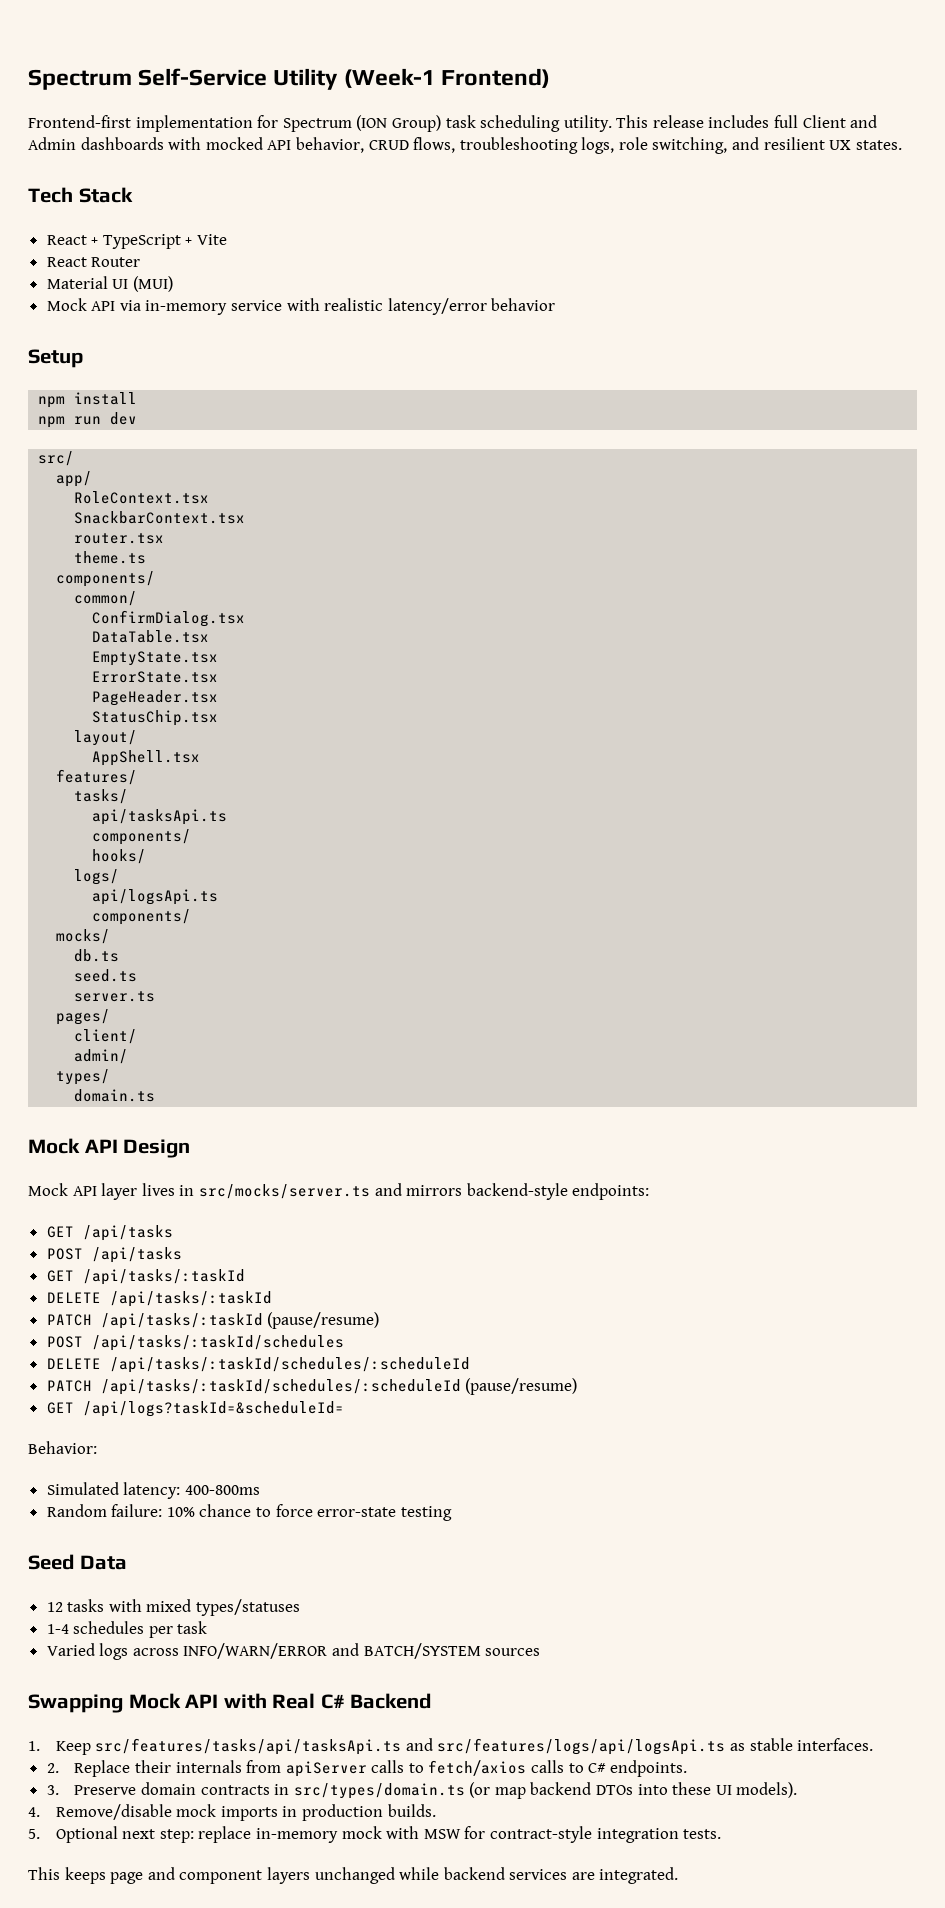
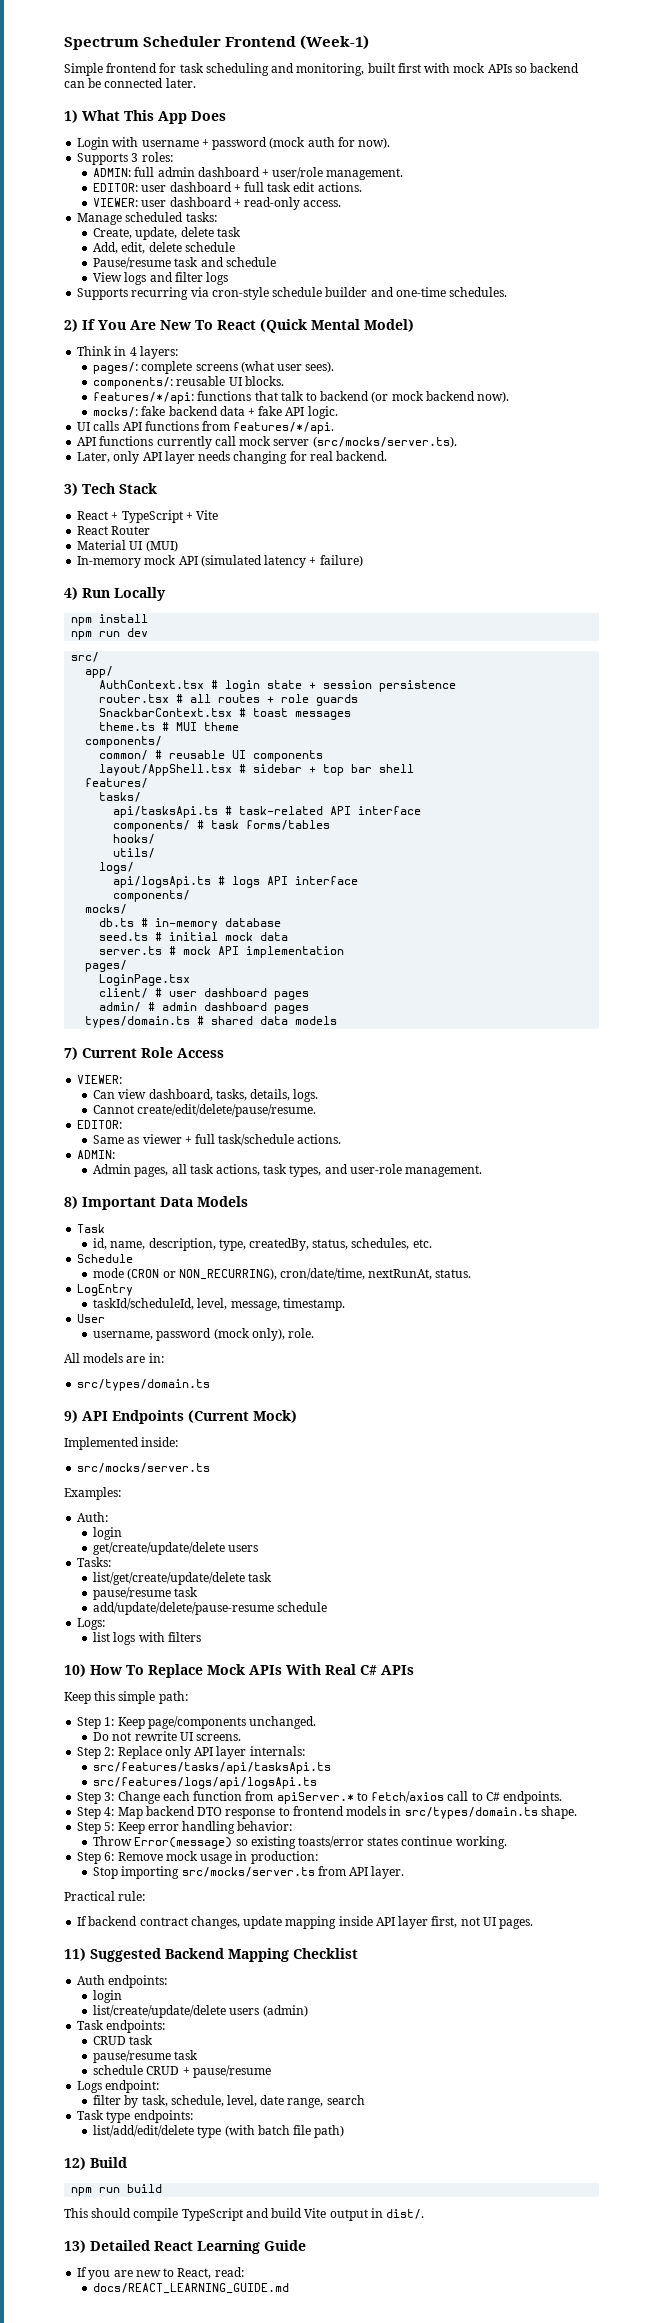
- Spectrum Self-Service Utility (Week-1 Frontend)
- Frontend-first implementation for Spectrum (ION Group) task scheduling utility. This release includes full Client and Admin dashboards with mocked API behavior, CRUD flows, troubleshooting logs, role switching, and resilient UX states.
- Tech Stack
+ Spectrum Scheduler Frontend (Week-1)
+ Simple frontend for task scheduling and monitoring, built first with mock APIs so backend can be connected later.
+ 1) What This App Does
+ Login with username + password (mock auth for now).
+ Supports 3 roles:
+ ADMIN: full admin dashboard + user/role management.
+ EDITOR: user dashboard + full task edit actions.
+ VIEWER: user dashboard + read-only access.
+ Manage scheduled tasks:
+ Create, update, delete task
+ Add, edit, delete schedule
+ Pause/resume task and schedule
+ View logs and filter logs
+ Supports recurring via cron-style schedule builder and one-time schedules.
+ 2) If You Are New To React (Quick Mental Model)
+ Think in 4 layers:
+ pages/: complete screens (what user sees).
+ components/: reusable UI blocks.
+ features/*/api: functions that talk to backend (or mock backend now).
+ mocks/: fake backend data + fake API logic.
+ UI calls API functions from features/*/api.
+ API functions currently call mock server (src/mocks/server.ts).
+ Later, only API layer needs changing for real backend.
+ 3) Tech Stack
- Mock API via in-memory service with realistic latency/error behavior
- Setup
+ In-memory mock API (simulated latency + failure)
+ 4) Run Locally
- RoleContext.tsx
- SnackbarContext.tsx
- router.tsx
- theme.ts
+ AuthContext.tsx # login state + session persistence
+ router.tsx # all routes + role guards
+ SnackbarContext.tsx # toast messages
+ theme.ts # MUI theme
  components/
- common/
- ConfirmDialog.tsx
- DataTable.tsx
- EmptyState.tsx
- ErrorState.tsx
- PageHeader.tsx
- StatusChip.tsx
- layout/
- AppShell.tsx
+ common/ # reusable UI components
+ layout/AppShell.tsx # sidebar + top bar shell
  features/
  tasks/
- api/tasksApi.ts
- components/
+ api/tasksApi.ts # task-related API interface
+ components/ # task forms/tables
+ utils/
- api/logsApi.ts
+ api/logsApi.ts # logs API interface
- db.ts
- seed.ts
- server.ts
+ db.ts # in-memory database
+ seed.ts # initial mock data
+ server.ts # mock API implementation
+ LoginPage.tsx
- client/
- admin/
- types/
- domain.ts
- Mock API Design
- Mock API layer lives in src/mocks/server.ts and mirrors backend-style endpoints:
- GET /api/tasks
- POST /api/tasks
- GET /api/tasks/:taskId
- DELETE /api/tasks/:taskId
- PATCH /api/tasks/:taskId (pause/resume)
- POST /api/tasks/:taskId/schedules
- DELETE /api/tasks/:taskId/schedules/:scheduleId
- PATCH /api/tasks/:taskId/schedules/:scheduleId (pause/resume)
- GET /api/logs?taskId=&scheduleId=
- Behavior:
- Simulated latency: 400-800ms
- Random failure: 10% chance to force error-state testing
- Seed Data
- 12 tasks with mixed types/statuses
- 1-4 schedules per task
- Varied logs across INFO/WARN/ERROR and BATCH/SYSTEM sources
- Swapping Mock API with Real C# Backend
- 1. Keep src/features/tasks/api/tasksApi.ts and src/features/logs/api/logsApi.ts as stable interfaces.
- 2. Replace their internals from apiServer calls to fetch/axios calls to C# endpoints.
+ client/ # user dashboard pages
+ admin/ # admin dashboard pages
+ types/domain.ts # shared data models
+ 7) Current Role Access
+ VIEWER:
+ Can view dashboard, tasks, details, logs.
+ Cannot create/edit/delete/pause/resume.
+ EDITOR:
+ Same as viewer + full task/schedule actions.
+ ADMIN:
+ Admin pages, all task actions, task types, and user-role management.
+ 8) Important Data Models
+ Task
+ id, name, description, type, createdBy, status, schedules, etc.
+ Schedule
+ mode (CRON or NON_RECURRING), cron/date/time, nextRunAt, status.
+ LogEntry
+ taskId/scheduleId, level, message, timestamp.
+ User
+ username, password (mock only), role.
+ All models are in:
+ src/types/domain.ts
+ 9) API Endpoints (Current Mock)
+ Implemented inside:
+ src/mocks/server.ts
+ Examples:
+ Auth:
+ login
+ get/create/update/delete users
+ Tasks:
+ list/get/create/update/delete task
+ pause/resume task
+ add/update/delete/pause-resume schedule
+ Logs:
+ list logs with filters
+ 10) How To Replace Mock APIs With Real C# APIs
+ Keep this simple path:
+ Step 1: Keep page/components unchanged.
+ Do not rewrite UI screens.
+ Step 2: Replace only API layer internals:
+ src/features/tasks/api/tasksApi.ts
+ src/features/logs/api/logsApi.ts
+ Step 3: Change each function from apiServer.* to fetch/axios call to C# endpoints.
- 3. Preserve domain contracts in src/types/domain.ts (or map backend DTOs into these UI models).
- 4. Remove/disable mock imports in production builds.
- 5. Optional next step: replace in-memory mock with MSW for contract-style integration tests.
- This keeps page and component layers unchanged while backend services are integrated.
+ Step 4: Map backend DTO response to frontend models in src/types/domain.ts shape.
+ Step 5: Keep error handling behavior:
+ Throw Error(message) so existing toasts/error states continue working.
+ Step 6: Remove mock usage in production:
+ Stop importing src/mocks/server.ts from API layer.
+ Practical rule:
+ If backend contract changes, update mapping inside API layer first, not UI pages.
+ 11) Suggested Backend Mapping Checklist
+ Auth endpoints:
+ login
+ list/create/update/delete users (admin)
+ Task endpoints:
+ CRUD task
+ pause/resume task
+ schedule CRUD + pause/resume
+ Logs endpoint:
+ filter by task, schedule, level, date range, search
+ Task type endpoints:
+ list/add/edit/delete type (with batch file path)
+ 12) Build
+ npm run build
+ This should compile TypeScript and build Vite output in dist/.
+ 13) Detailed React Learning Guide
+ If you are new to React, read:
+ docs/REACT_LEARNING_GUIDE.md

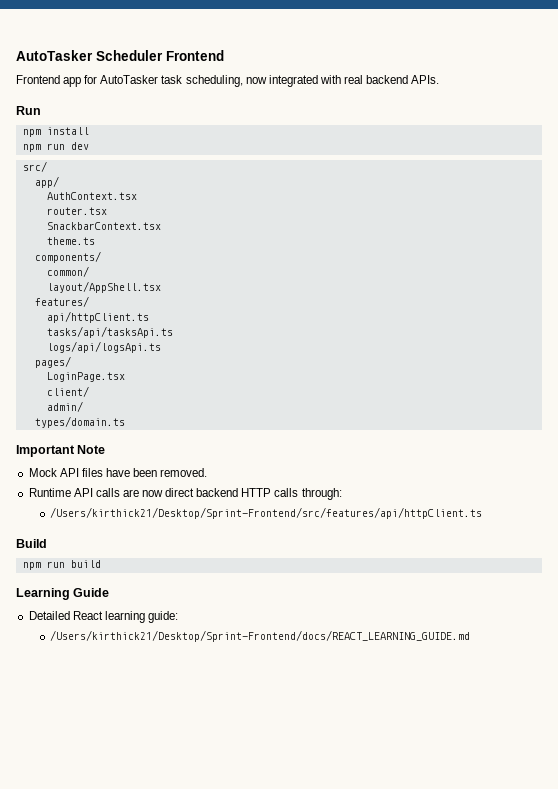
- Spectrum Scheduler Frontend (Week-1)
- Simple frontend for task scheduling and monitoring, built first with mock APIs so backend can be connected later.
- 1) What This App Does
- Login with username + password (mock auth for now).
- Supports 3 roles:
- ADMIN: full admin dashboard + user/role management.
- EDITOR: user dashboard + full task edit actions.
- VIEWER: user dashboard + read-only access.
- Manage scheduled tasks:
- Create, update, delete task
- Add, edit, delete schedule
- Pause/resume task and schedule
- View logs and filter logs
- Supports recurring via cron-style schedule builder and one-time schedules.
- 2) If You Are New To React (Quick Mental Model)
- Think in 4 layers:
- pages/: complete screens (what user sees).
- components/: reusable UI blocks.
- features/*/api: functions that talk to backend (or mock backend now).
- mocks/: fake backend data + fake API logic.
- UI calls API functions from features/*/api.
- API functions currently call mock server (src/mocks/server.ts).
- Later, only API layer needs changing for real backend.
- 3) Tech Stack
- React + TypeScript + Vite
- React Router
- Material UI (MUI)
- In-memory mock API (simulated latency + failure)
- 4) Run Locally
+ AutoTasker Scheduler Frontend
+ Frontend app for AutoTasker task scheduling, now integrated with real backend APIs.
+ Run
- AuthContext.tsx # login state + session persistence
- router.tsx # all routes + role guards
- SnackbarContext.tsx # toast messages
- theme.ts # MUI theme
+ AuthContext.tsx
+ router.tsx
+ SnackbarContext.tsx
+ theme.ts
  components/
- common/ # reusable UI components
- layout/AppShell.tsx # sidebar + top bar shell
+ common/
+ layout/AppShell.tsx
  features/
- tasks/
- api/tasksApi.ts # task-related API interface
- components/ # task forms/tables
- hooks/
- utils/
- logs/
- api/logsApi.ts # logs API interface
- components/
- mocks/
- db.ts # in-memory database
- seed.ts # initial mock data
- server.ts # mock API implementation
+ api/httpClient.ts
+ tasks/api/tasksApi.ts
+ logs/api/logsApi.ts
  pages/
  LoginPage.tsx
- client/ # user dashboard pages
- admin/ # admin dashboard pages
- types/domain.ts # shared data models
- 7) Current Role Access
- VIEWER:
- Can view dashboard, tasks, details, logs.
- Cannot create/edit/delete/pause/resume.
- EDITOR:
- Same as viewer + full task/schedule actions.
- ADMIN:
- Admin pages, all task actions, task types, and user-role management.
- 8) Important Data Models
- Task
- id, name, description, type, createdBy, status, schedules, etc.
- Schedule
- mode (CRON or NON_RECURRING), cron/date/time, nextRunAt, status.
- LogEntry
- taskId/scheduleId, level, message, timestamp.
- User
- username, password (mock only), role.
- All models are in:
- src/types/domain.ts
- 9) API Endpoints (Current Mock)
- Implemented inside:
- src/mocks/server.ts
- Examples:
- Auth:
- login
- get/create/update/delete users
- Tasks:
- list/get/create/update/delete task
- pause/resume task
- add/update/delete/pause-resume schedule
- Logs:
- list logs with filters
- 10) How To Replace Mock APIs With Real C# APIs
- Keep this simple path:
- Step 1: Keep page/components unchanged.
- Do not rewrite UI screens.
- Step 2: Replace only API layer internals:
- src/features/tasks/api/tasksApi.ts
- src/features/logs/api/logsApi.ts
- Step 3: Change each function from apiServer.* to fetch/axios call to C# endpoints.
- Step 4: Map backend DTO response to frontend models in src/types/domain.ts shape.
- Step 5: Keep error handling behavior:
- Throw Error(message) so existing toasts/error states continue working.
- Step 6: Remove mock usage in production:
- Stop importing src/mocks/server.ts from API layer.
- Practical rule:
- If backend contract changes, update mapping inside API layer first, not UI pages.
- 11) Suggested Backend Mapping Checklist
- Auth endpoints:
- login
- list/create/update/delete users (admin)
- Task endpoints:
- CRUD task
- pause/resume task
- schedule CRUD + pause/resume
- Logs endpoint:
- filter by task, schedule, level, date range, search
- Task type endpoints:
- list/add/edit/delete type (with batch file path)
- 12) Build
+ client/
+ admin/
+ types/domain.ts
+ Important Note
+ Mock API files have been removed.
+ Runtime API calls are now direct backend HTTP calls through:
+ /Users/kirthick21/Desktop/Sprint-Frontend/src/features/api/httpClient.ts
+ Build
  npm run build
- This should compile TypeScript and build Vite output in dist/.
- 13) Detailed React Learning Guide
- If you are new to React, read:
- docs/REACT_LEARNING_GUIDE.md
+ Learning Guide
+ Detailed React learning guide:
+ /Users/kirthick21/Desktop/Sprint-Frontend/docs/REACT_LEARNING_GUIDE.md

